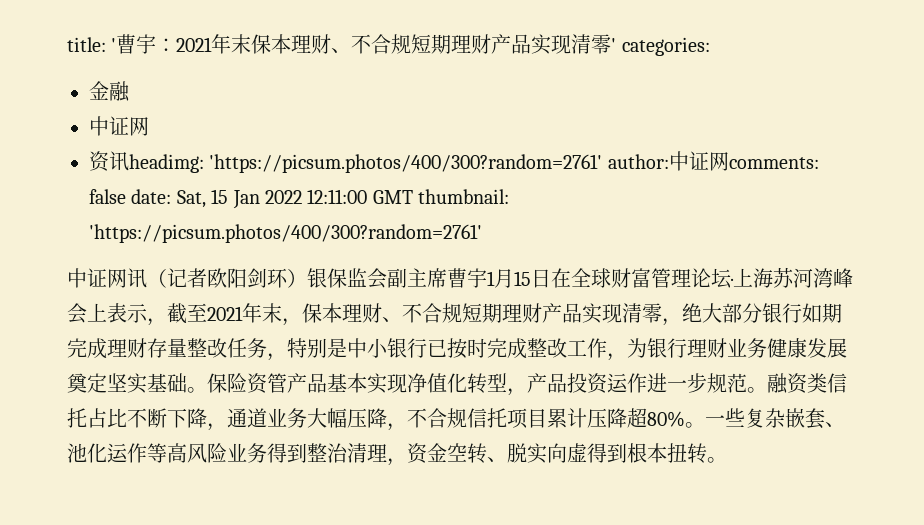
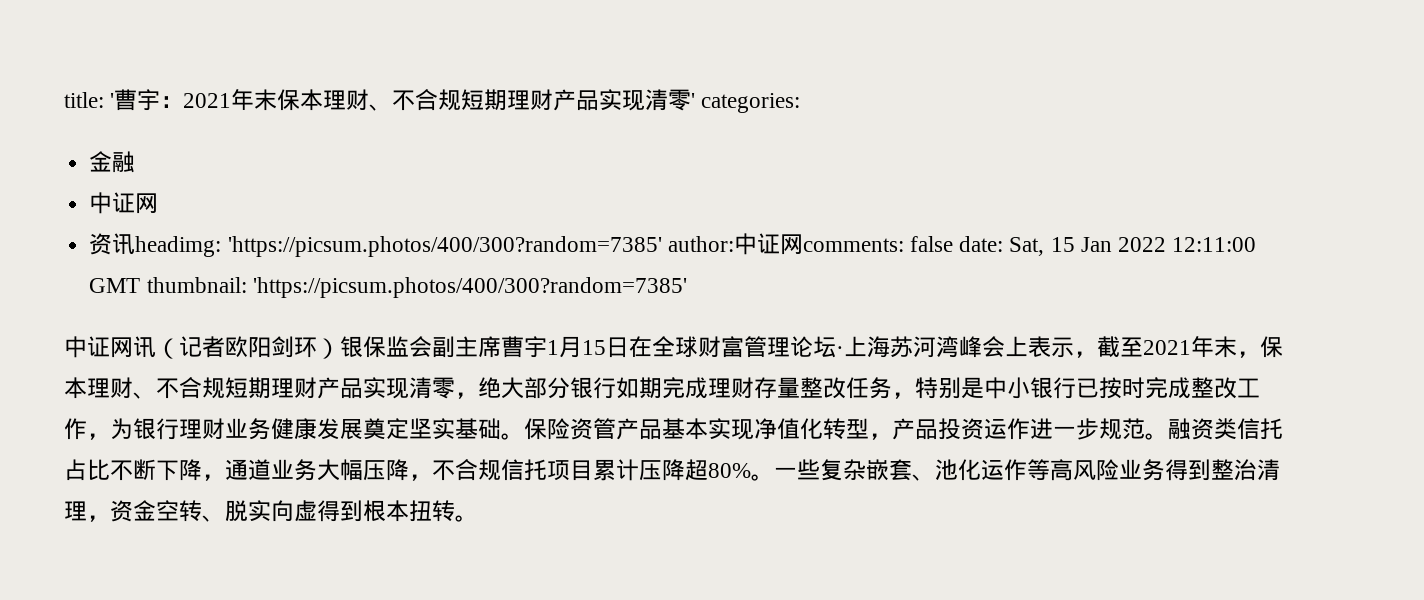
- 资讯headimg: 'https://picsum.photos/400/300?random=2761' author:中证网comments: false date: Sat, 15 Jan 2022 12:11:00 GMT thumbnail: 'https://picsum.photos/400/300?random=2761'
+ 资讯headimg: 'https://picsum.photos/400/300?random=7385' author:中证网comments: false date: Sat, 15 Jan 2022 12:11:00 GMT thumbnail: 'https://picsum.photos/400/300?random=7385'

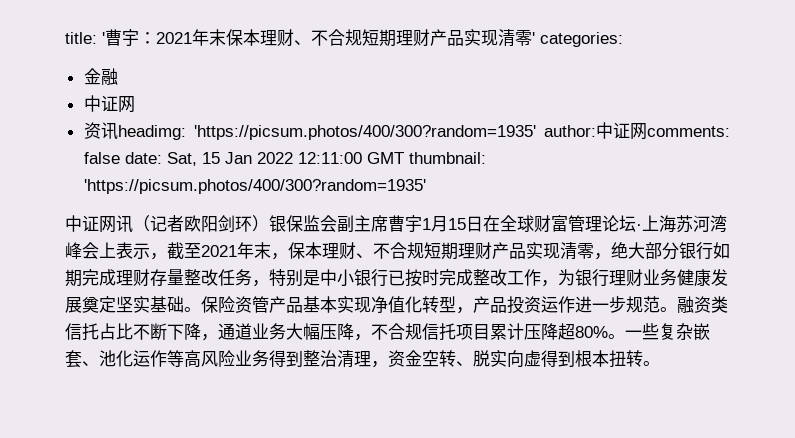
- 资讯headimg: 'https://picsum.photos/400/300?random=7385' author:中证网comments: false date: Sat, 15 Jan 2022 12:11:00 GMT thumbnail: 'https://picsum.photos/400/300?random=7385'
+ 资讯headimg: 'https://picsum.photos/400/300?random=1935' author:中证网comments: false date: Sat, 15 Jan 2022 12:11:00 GMT thumbnail: 'https://picsum.photos/400/300?random=1935'

